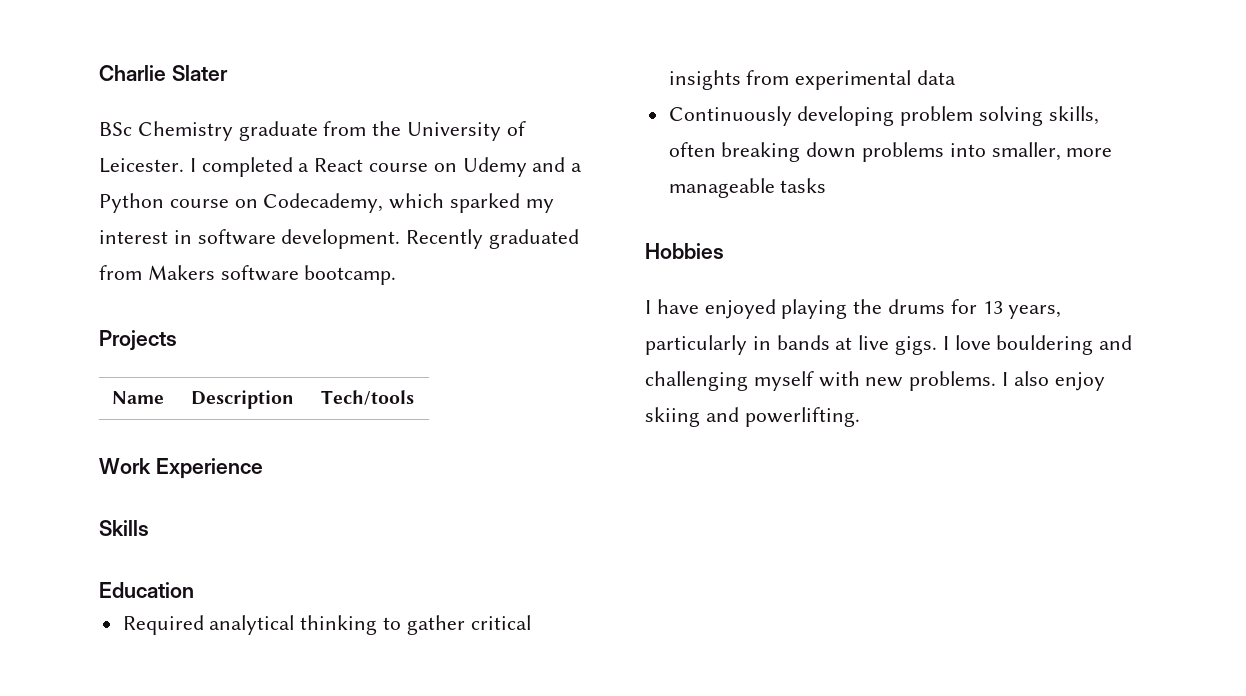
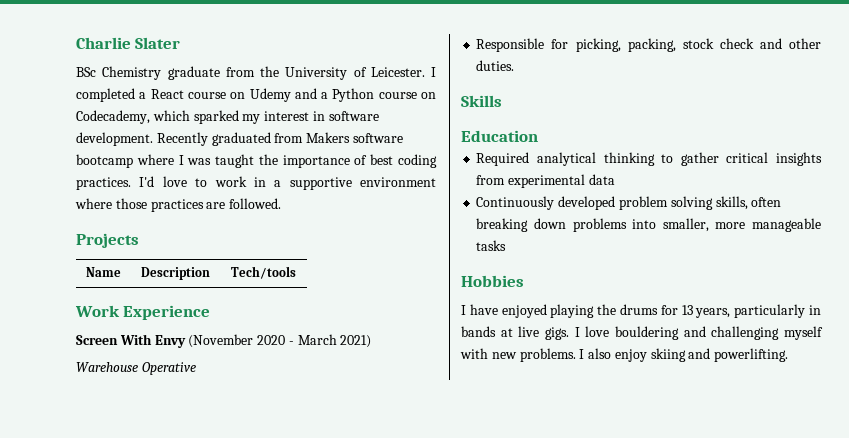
- Recently graduated from Makers software bootcamp.
+ Recently graduated from Makers software bootcamp where I was taught the importance of best coding practices. I'd love to work in a supportive environment where those practices are followed.
+ Screen With Envy (November 2020 - March 2021)
+ Warehouse Operative
+ Responsible for picking, packing, stock check and other duties.
- Continuously developing problem solving skills, often breaking down problems into smaller, more manageable tasks
+ Continuously developed problem solving skills, often breaking down problems into smaller, more manageable tasks

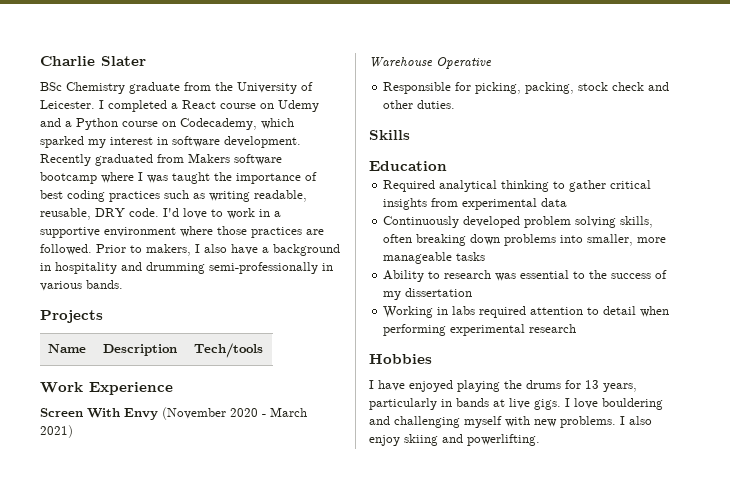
- Recently graduated from Makers software bootcamp where I was taught the importance of best coding practices.
+ Recently graduated from Makers software bootcamp where I was taught the importance of best coding practices such as writing readable, reusable, DRY code.
+ Prior to makers, I also have a background in hospitality and drumming semi-professionally in various bands.
+ Ability to research was essential to the success of my dissertation
+ Working in labs required attention to detail when performing experimental research

